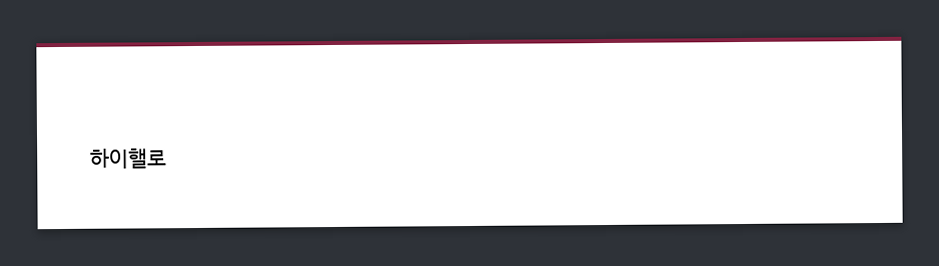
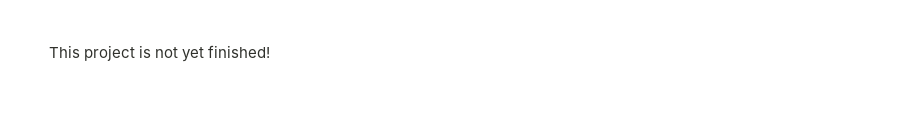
- 하이핼로
+ This project is not yet finished!

